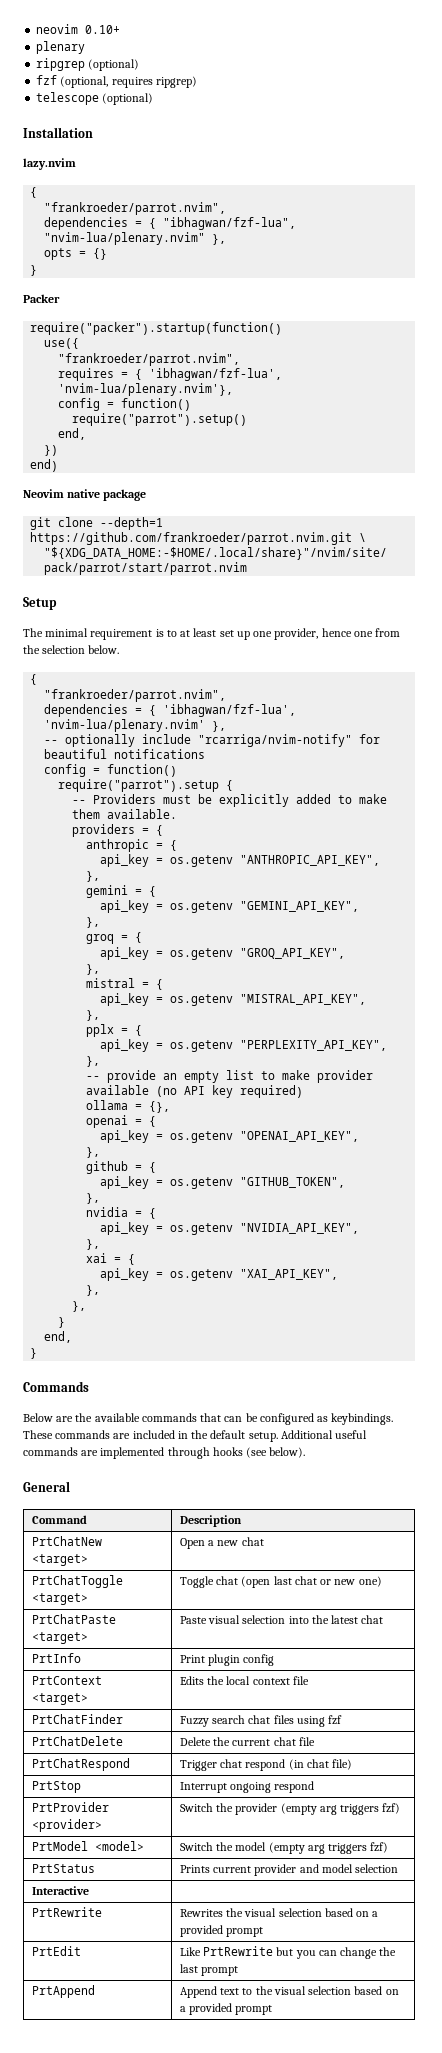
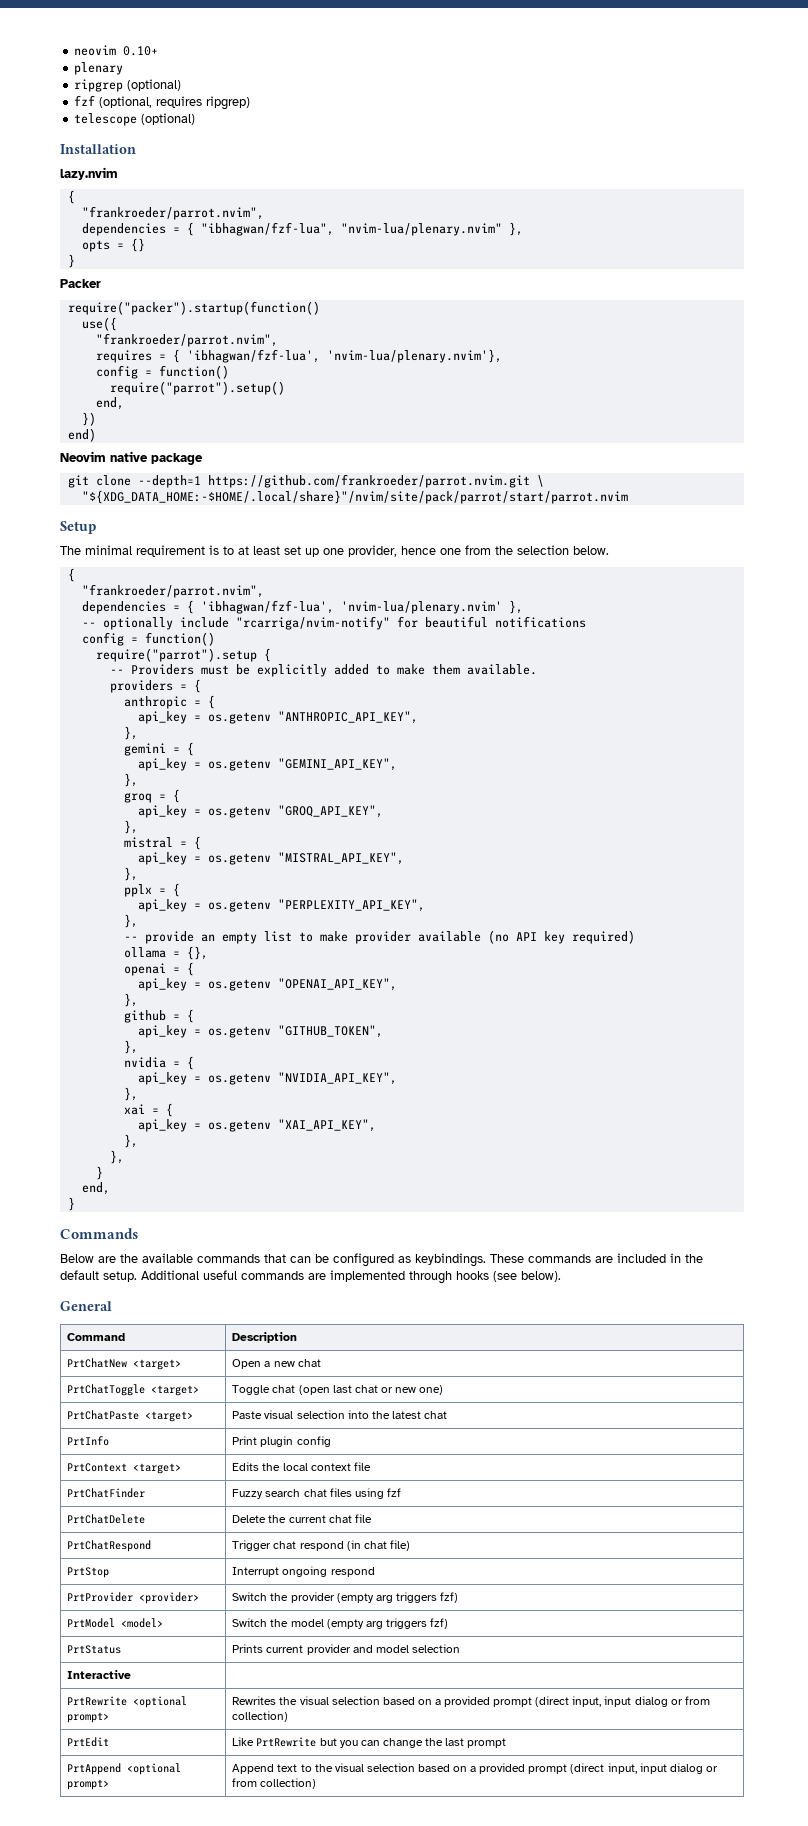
- PrtRewrite | Rewrites the visual selection based on a provided prompt
+ PrtRewrite <optional prompt> | Rewrites the visual selection based on a provided prompt (direct input, input dialog or from collection)
- PrtAppend | Append text to the visual selection based on a provided prompt
+ PrtAppend <optional prompt> | Append text to the visual selection based on a provided prompt (direct input, input dialog or from collection)

